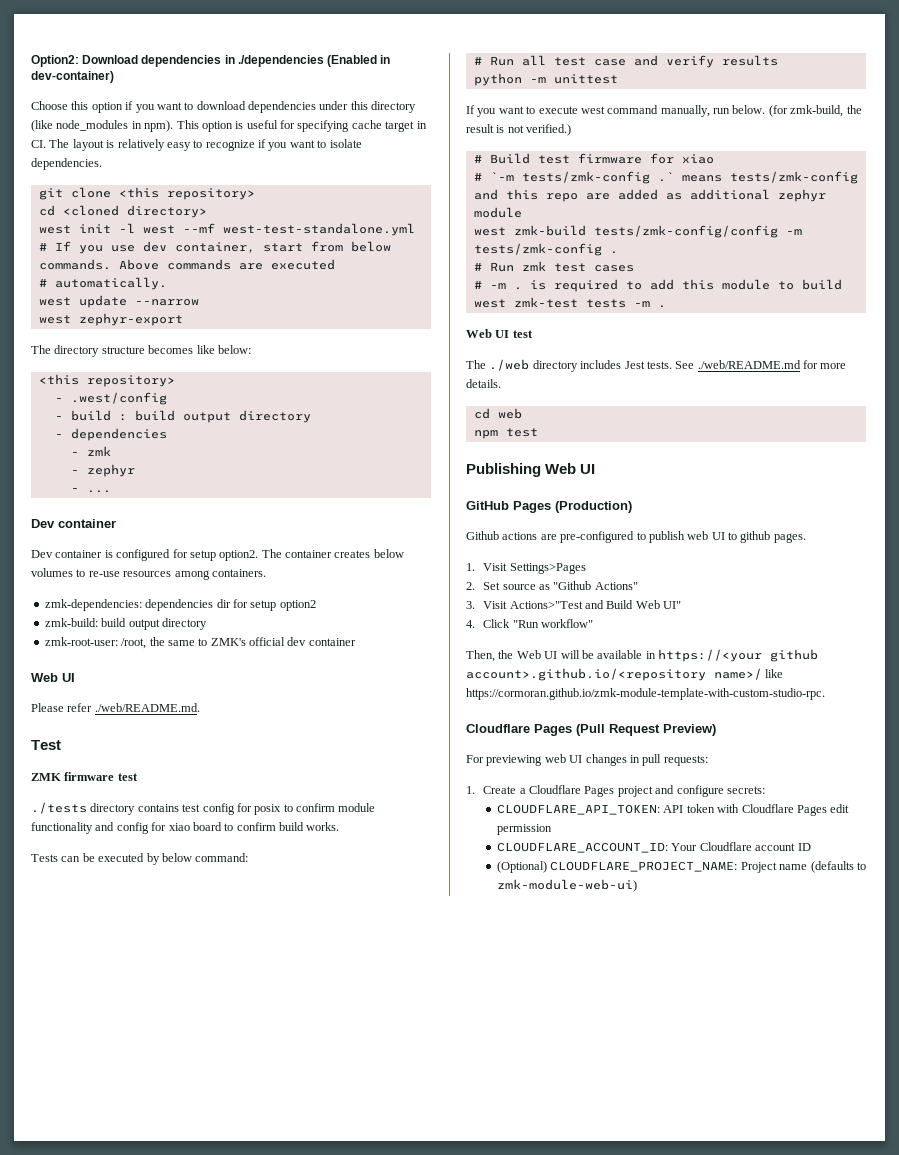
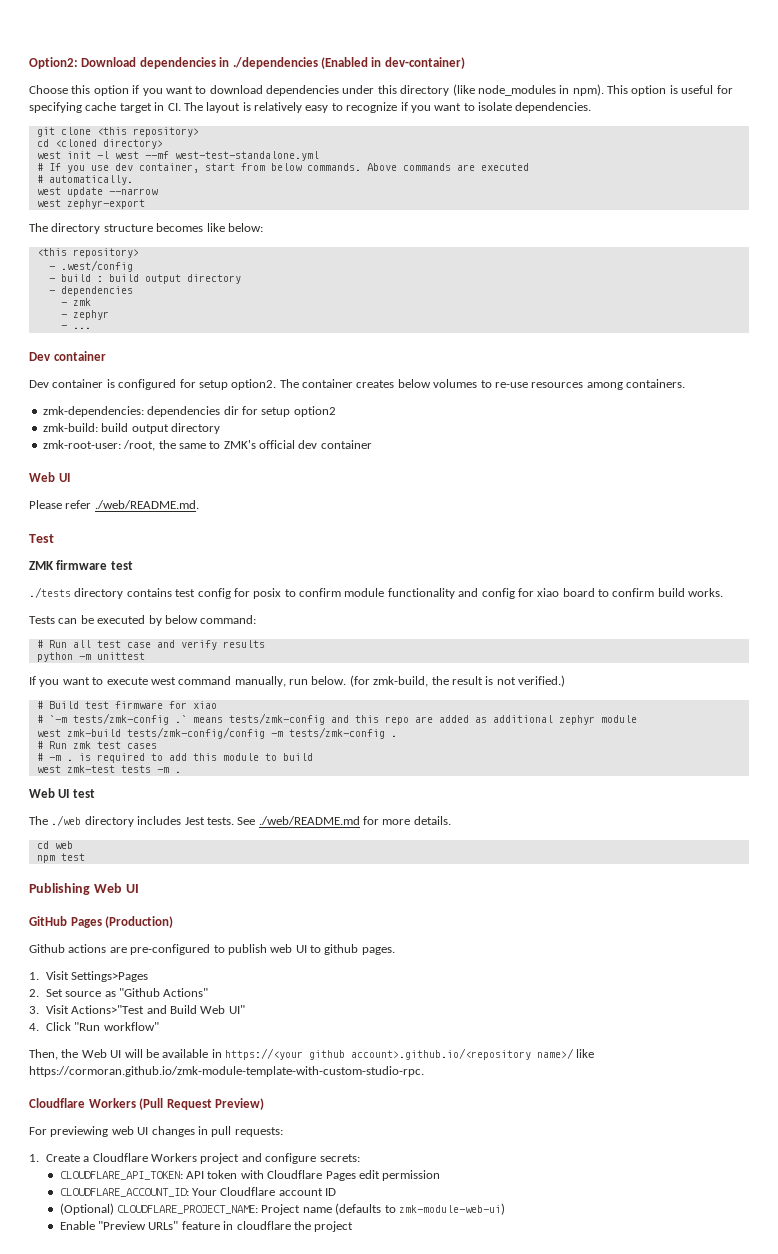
- Cloudflare Pages (Pull Request Preview)
+ Cloudflare Workers (Pull Request Preview)
- 1. Create a Cloudflare Pages project and configure secrets:
+ 1. Create a Cloudflare Workers project and configure secrets:
+ Enable "Preview URLs" feature in cloudflare the project

